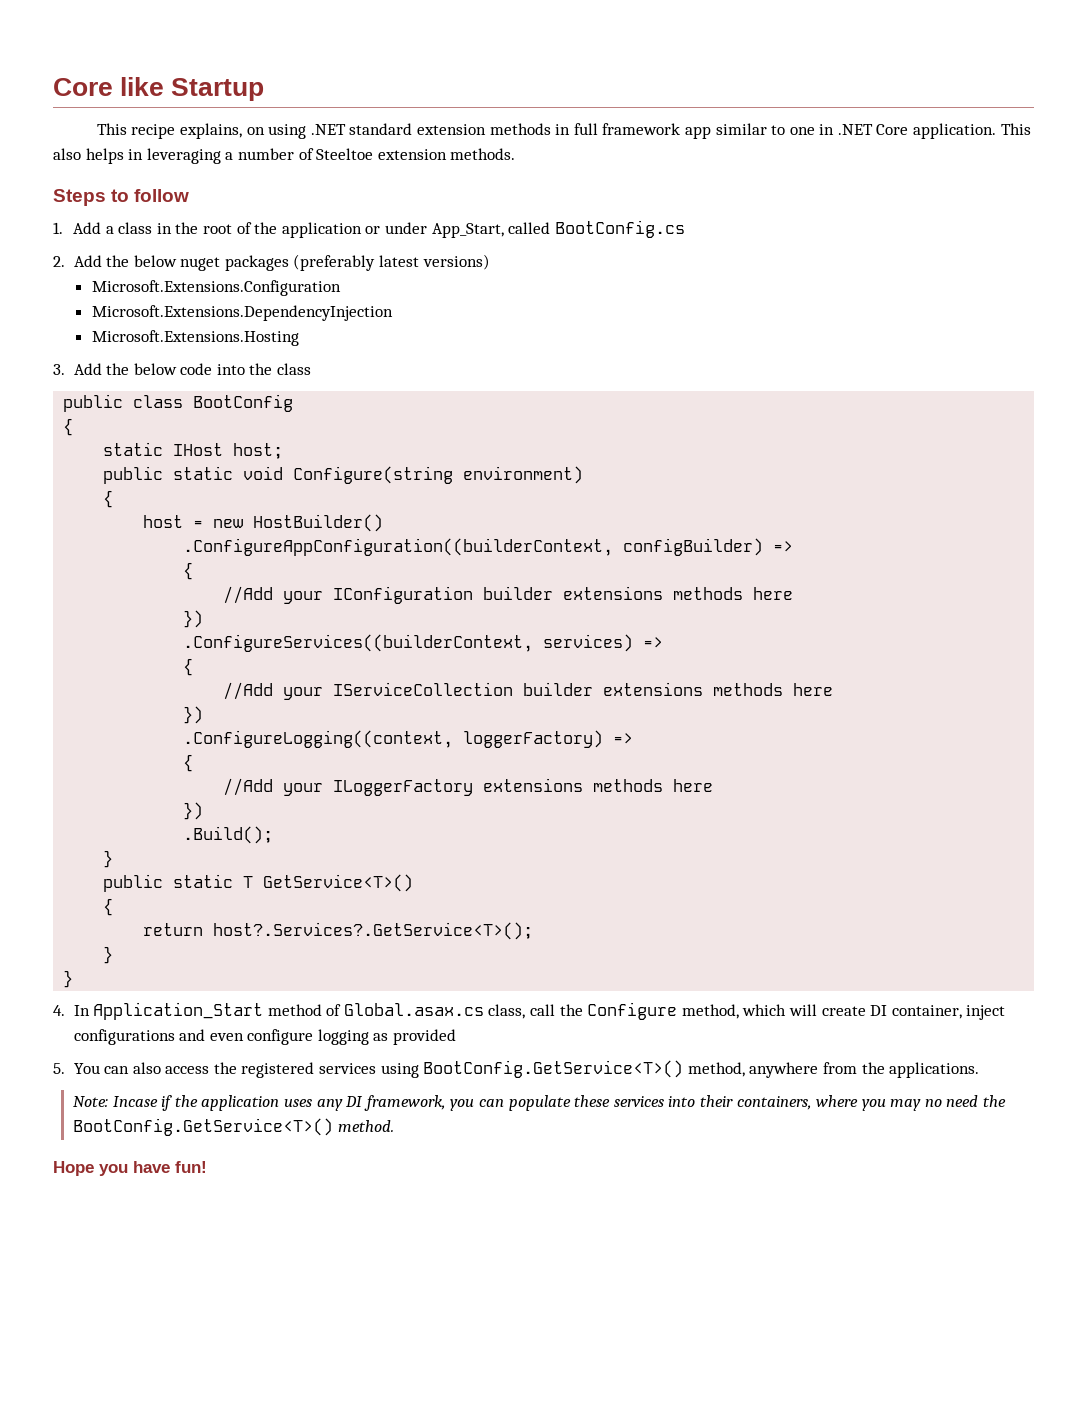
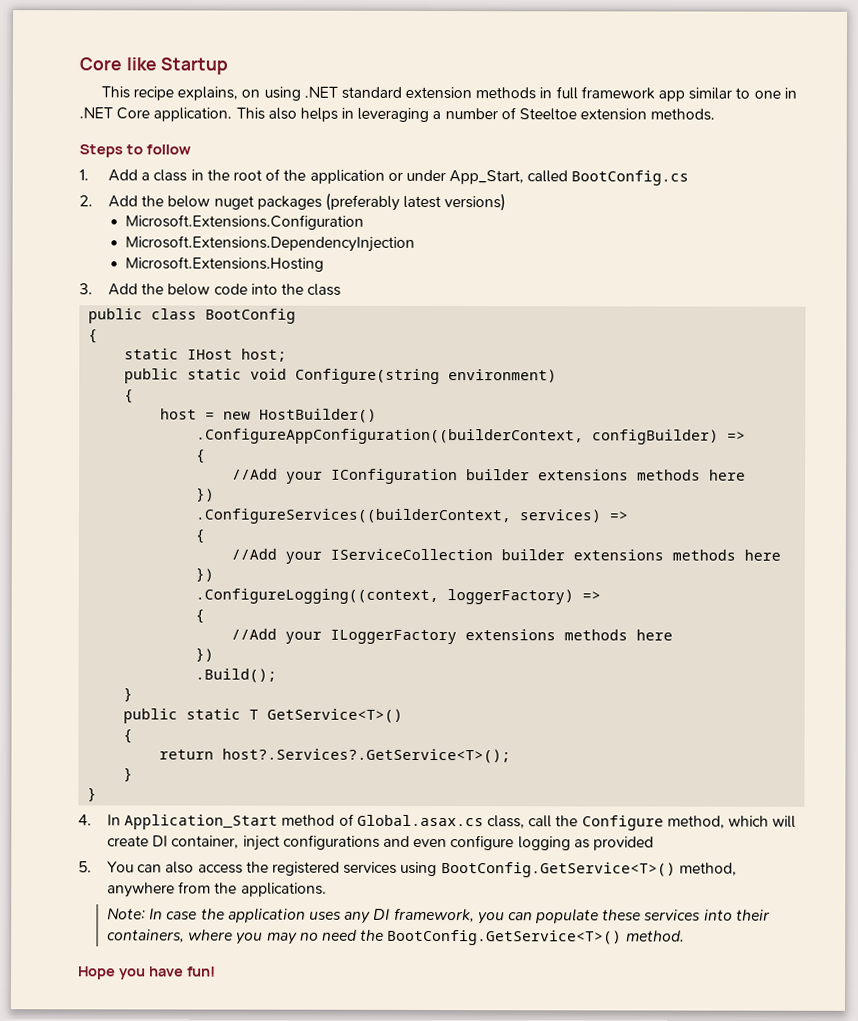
- Note: Incase if the application uses any DI framework, you can populate these services into their containers, where you may no need the BootConfig.GetService<T>() method.
+ Note: In case the application uses any DI framework, you can populate these services into their containers, where you may no need the BootConfig.GetService<T>() method.

